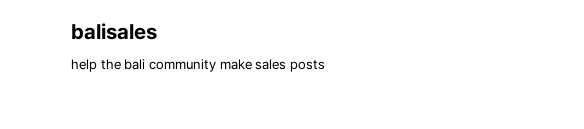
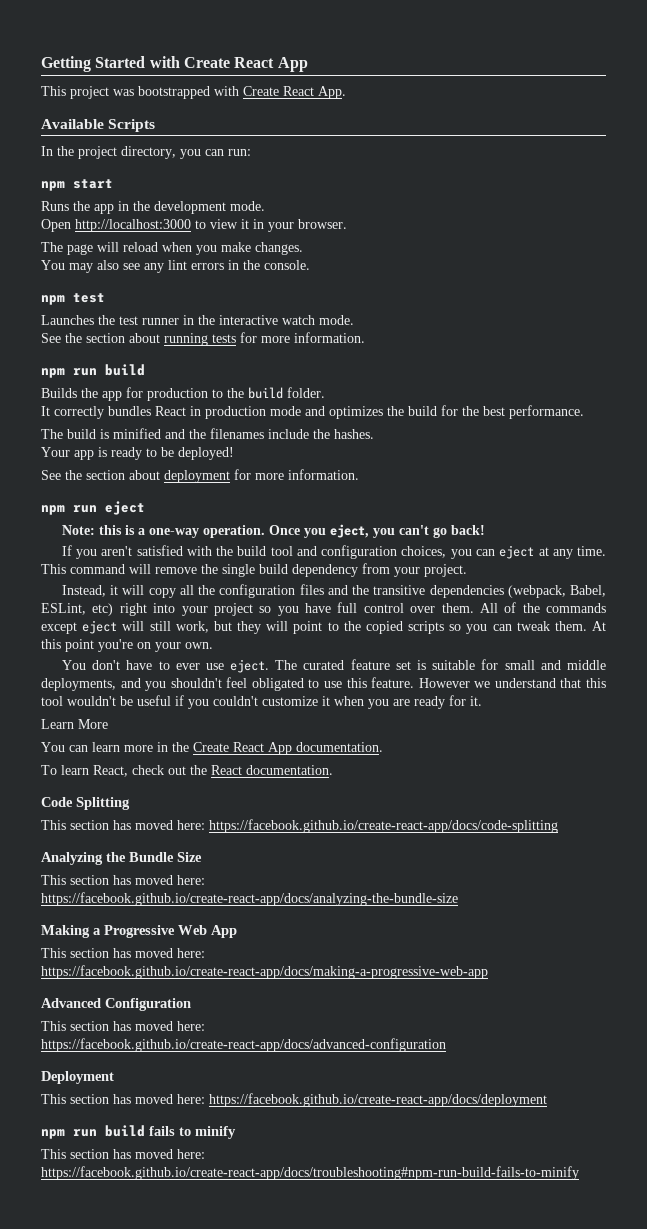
- balisales
- help the bali community make sales posts
+ Getting Started with Create React App
+ This project was bootstrapped with Create React App.
+ Available Scripts
+ In the project directory, you can run:
+ npm start
+ Runs the app in the development mode.
+ Open http://localhost:3000 to view it in your browser.
+ The page will reload when you make changes.
+ You may also see any lint errors in the console.
+ npm test
+ Launches the test runner in the interactive watch mode.
+ See the section about running tests for more information.
+ npm run build
+ Builds the app for production to the build folder.
+ It correctly bundles React in production mode and optimizes the build for the best performance.
+ The build is minified and the filenames include the hashes.
+ Your app is ready to be deployed!
+ See the section about deployment for more information.
+ npm run eject
+ Note: this is a one-way operation. Once you eject, you can't go back!
+ If you aren't satisfied with the build tool and configuration choices, you can eject at any time. This command will remove the single build dependency from your project.
+ Instead, it will copy all the configuration files and the transitive dependencies (webpack, Babel, ESLint, etc) right into your project so you have full control over them. All of the commands except eject will still work, but they will point to the copied scripts so you can tweak them. At this point you're on your own.
+ You don't have to ever use eject. The curated feature set is suitable for small and middle deployments, and you shouldn't feel obligated to use this feature. However we understand that this tool wouldn't be useful if you couldn't customize it when you are ready for it.
+ Learn More
+ You can learn more in the Create React App documentation.
+ To learn React, check out the React documentation.
+ Code Splitting
+ This section has moved here: https://facebook.github.io/create-react-app/docs/code-splitting
+ Analyzing the Bundle Size
+ This section has moved here: https://facebook.github.io/create-react-app/docs/analyzing-the-bundle-size
+ Making a Progressive Web App
+ This section has moved here: https://facebook.github.io/create-react-app/docs/making-a-progressive-web-app
+ Advanced Configuration
+ This section has moved here: https://facebook.github.io/create-react-app/docs/advanced-configuration
+ Deployment
+ This section has moved here: https://facebook.github.io/create-react-app/docs/deployment
+ npm run build fails to minify
+ This section has moved here: https://facebook.github.io/create-react-app/docs/troubleshooting#npm-run-build-fails-to-minify

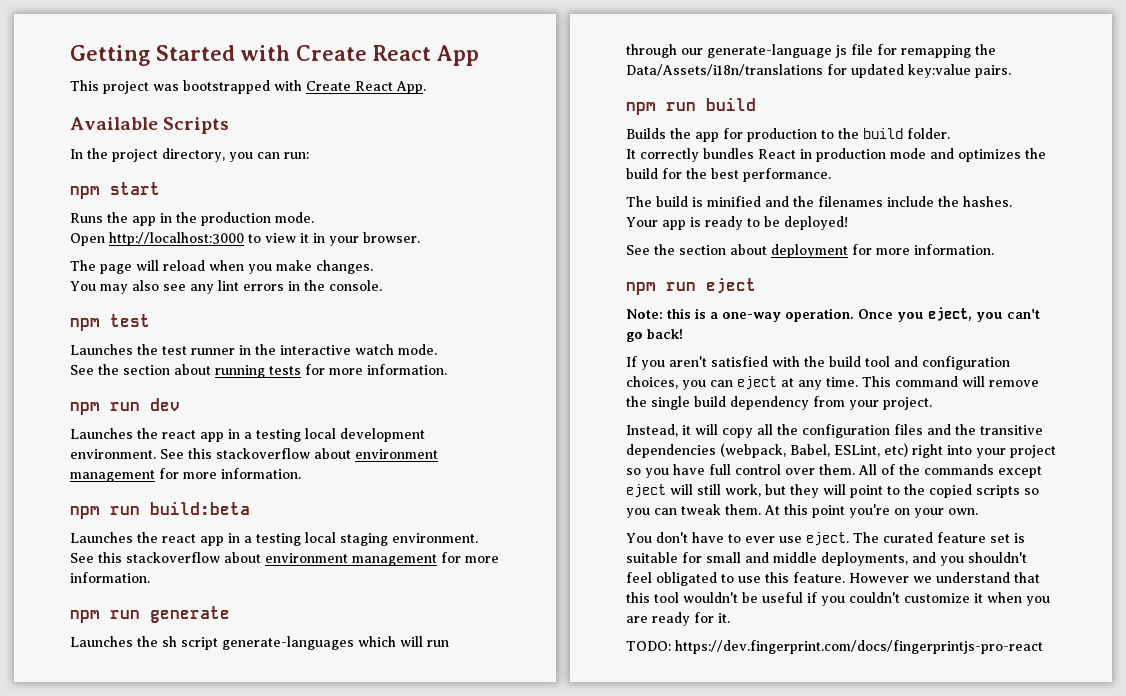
- Runs the app in the development mode.
+ Runs the app in the production mode.
+ npm run dev
+ Launches the react app in a testing local development environment. See this stackoverflow about environment management for more information.
+ npm run build:beta
+ Launches the react app in a testing local staging environment. See this stackoverflow about environment management for more information.
+ npm run generate
+ Launches the sh script generate-languages which will run through our generate-language js file for remapping the Data/Assets/i18n/translations for updated key:value pairs.
- Learn More
- You can learn more in the Create React App documentation.
- To learn React, check out the React documentation.
- Code Splitting
- This section has moved here: https://facebook.github.io/create-react-app/docs/code-splitting
- Analyzing the Bundle Size
- This section has moved here: https://facebook.github.io/create-react-app/docs/analyzing-the-bundle-size
- Making a Progressive Web App
- This section has moved here: https://facebook.github.io/create-react-app/docs/making-a-progressive-web-app
- Advanced Configuration
- This section has moved here: https://facebook.github.io/create-react-app/docs/advanced-configuration
- Deployment
- This section has moved here: https://facebook.github.io/create-react-app/docs/deployment
- npm run build fails to minify
- This section has moved here: https://facebook.github.io/create-react-app/docs/troubleshooting#npm-run-build-fails-to-minify
+ TODO: https://dev.fingerprint.com/docs/fingerprintjs-pro-react

